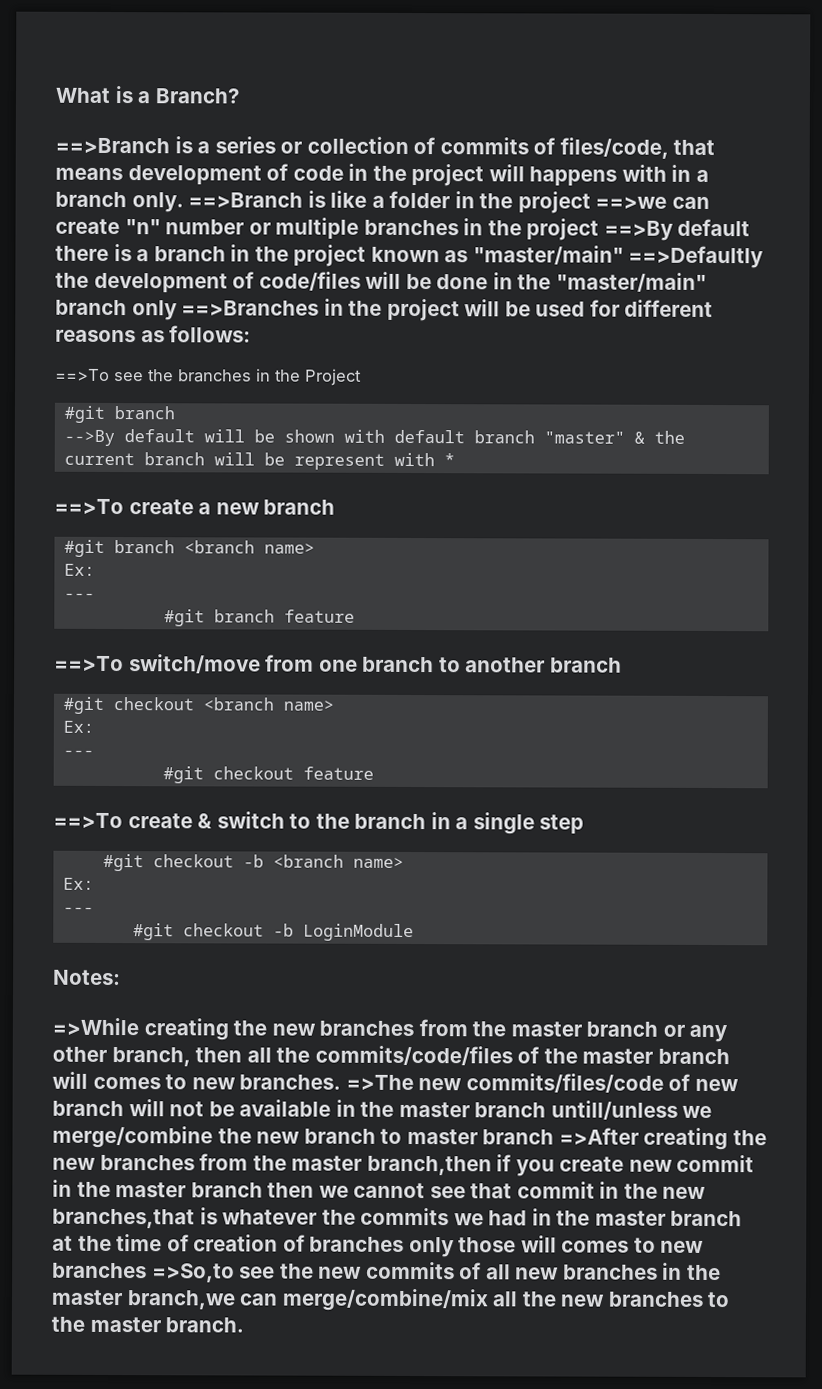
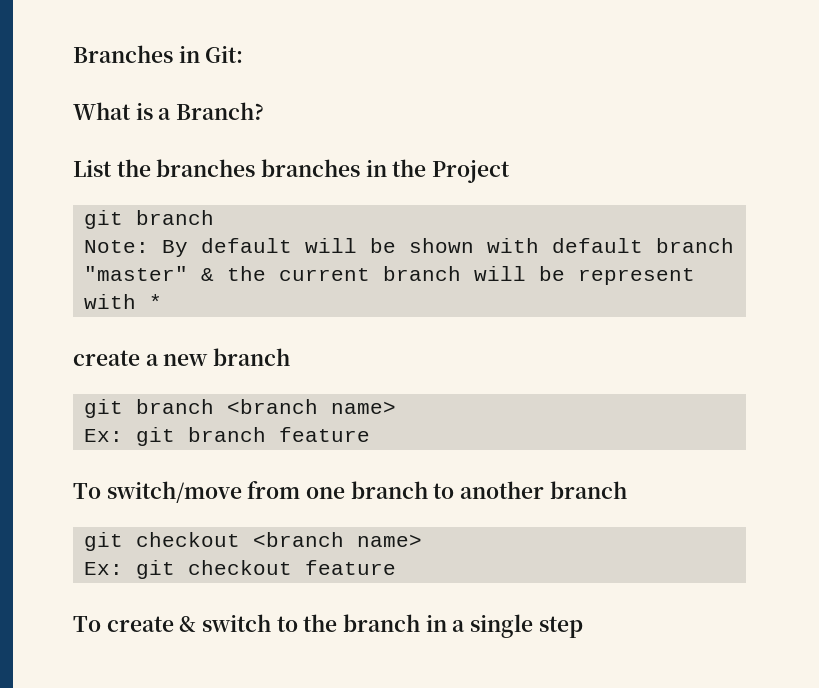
+ Branches in Git:
- ==>Branch is a series or collection of commits of files/code, that means development of code in the project will happens with in a branch only. ==>Branch is like a folder in the project ==>we can create "n" number or multiple branches in the project ==>By default there is a branch in the project known as "master/main" ==>Defaultly the development of code/files will be done in the "master/main" branch only ==>Branches in the project will be used for different reasons as follows:
- ==>To see the branches in the Project
- #git branch
- -->By default will be shown with default branch "master" & the current branch will be represent with *
+ List the branches branches in the Project
+ git branch
+ Note: By default will be shown with default branch "master" & the current branch will be represent with *
- ==>To create a new branch
+ create a new branch
- #git branch <branch name>
- Ex:
- ---
- #git branch feature
+ git branch <branch name>
+ Ex: git branch feature
- ==>To switch/move from one branch to another branch
+ To switch/move from one branch to another branch
- #git checkout <branch name>
- Ex:
- ---
- #git checkout feature
+ git checkout <branch name>
+ Ex: git checkout feature
- ==>To create & switch to the branch in a single step
+ To create & switch to the branch in a single step
- #git checkout -b <branch name>
- Ex:
- ---
- #git checkout -b LoginModule
- Notes:
- =>While creating the new branches from the master branch or any other branch, then all the commits/code/files of the master branch will comes to new branches. =>The new commits/files/code of new branch will not be available in the master branch untill/unless we merge/combine the new branch to master branch =>After creating the new branches from the master branch,then if you create new commit in the master branch then we cannot see that commit in the new branches,that is whatever the commits we had in the master branch at the time of creation of branches only those will comes to new branches =>So,to see the new commits of all new branches in the master branch,we can merge/combine/mix all the new branches to the master branch.

